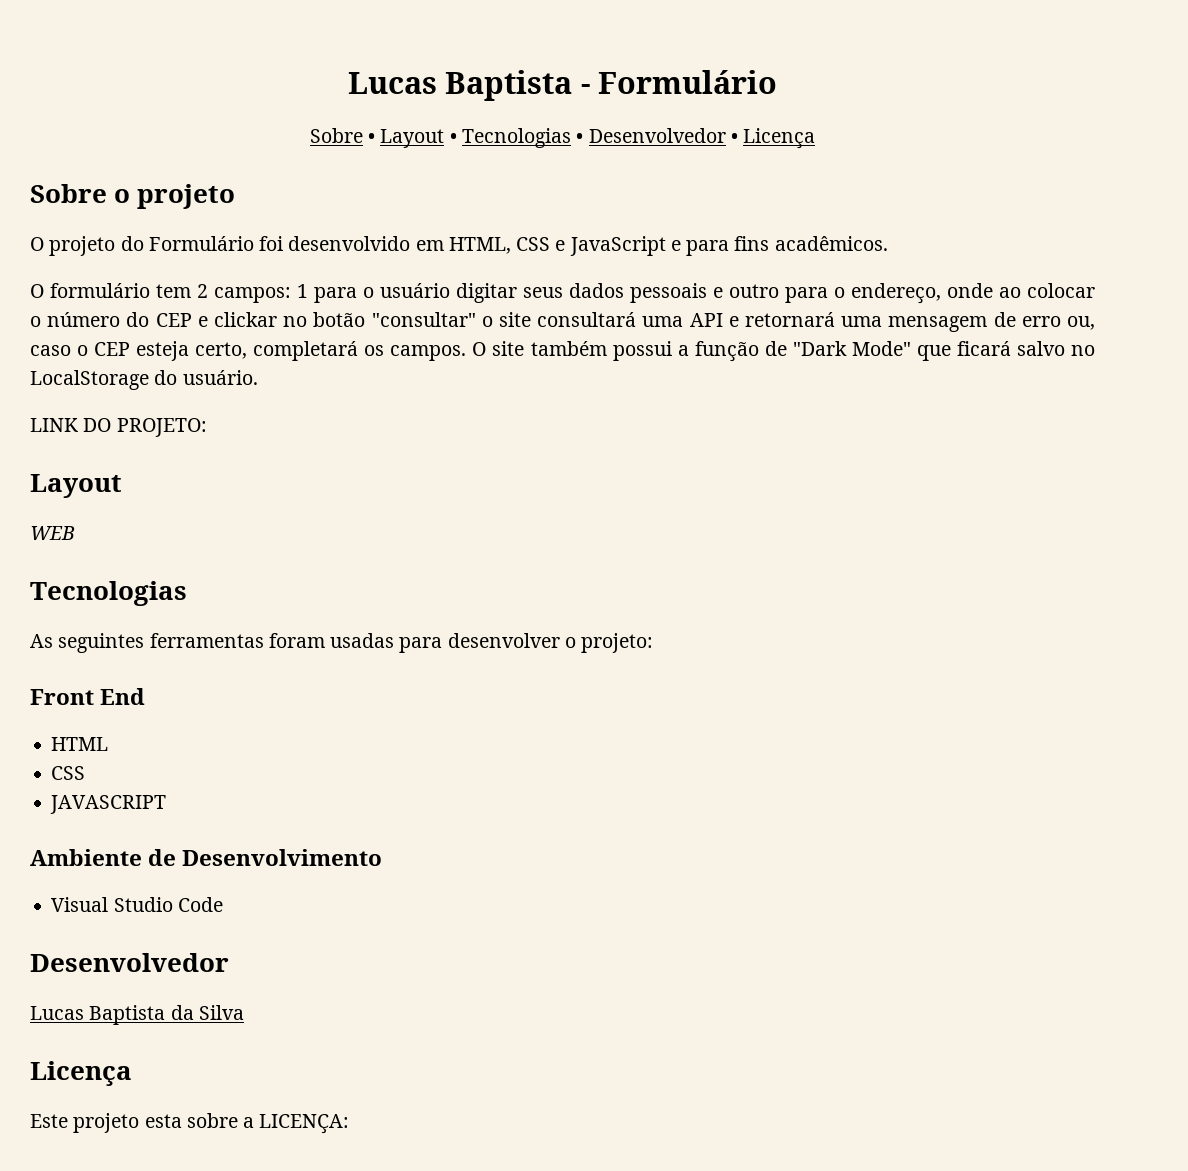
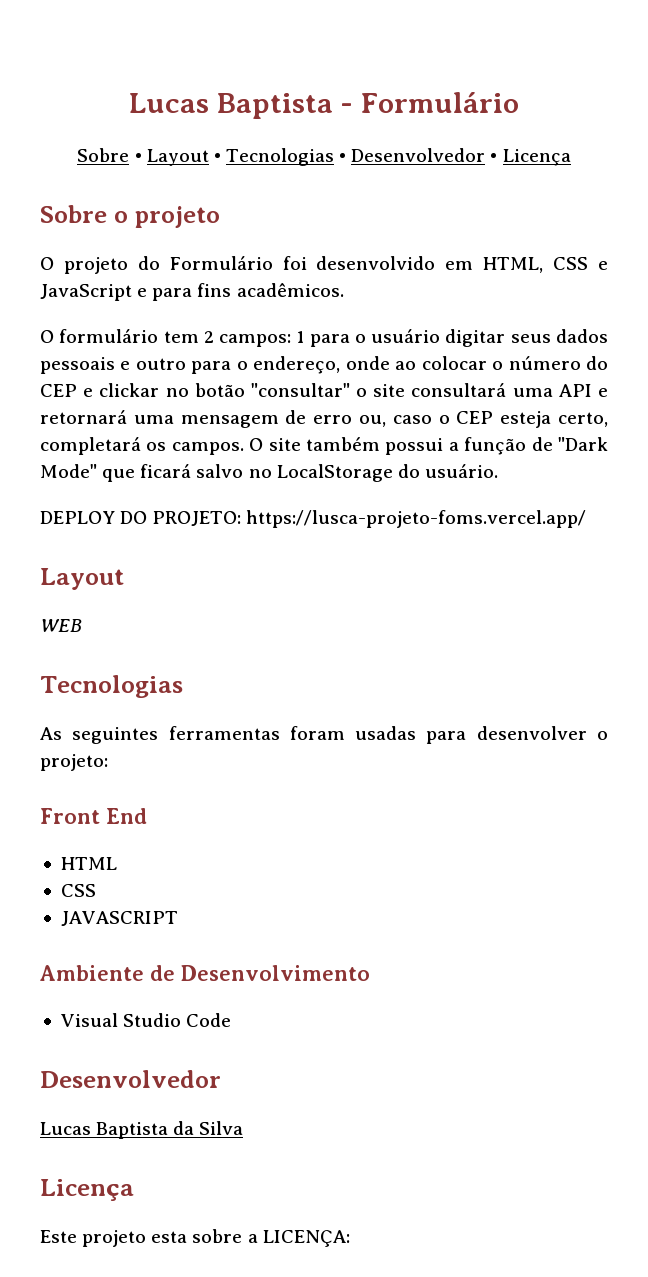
- LINK DO PROJETO:
+ DEPLOY DO PROJETO: https://lusca-projeto-foms.vercel.app/

